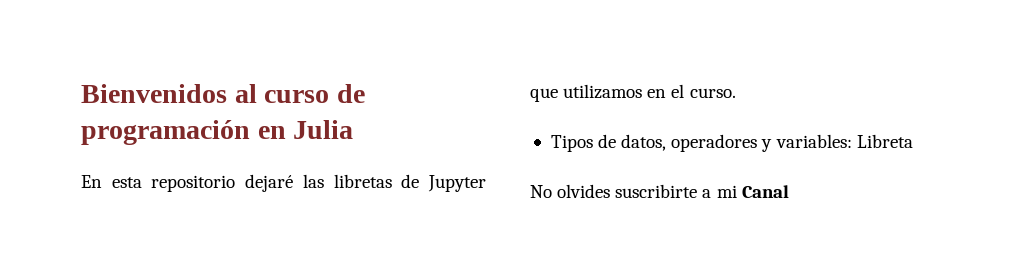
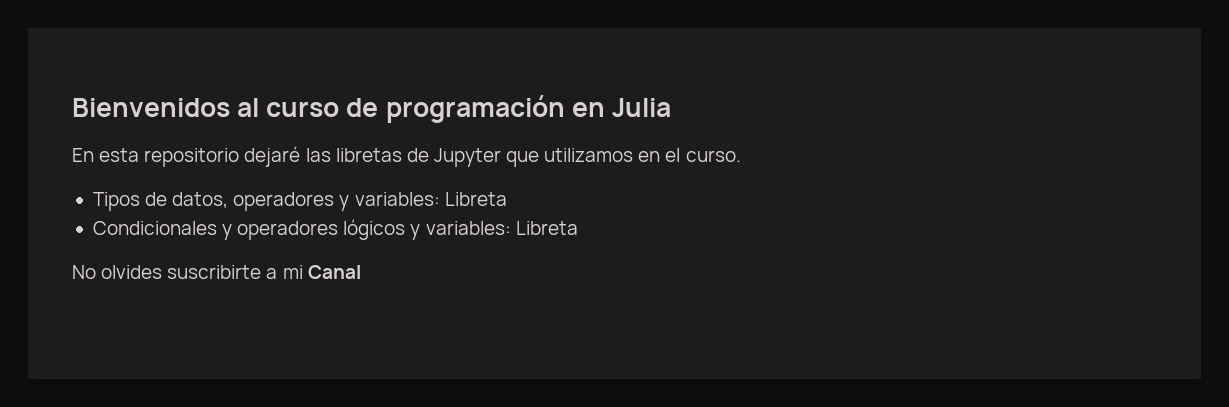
+ Condicionales y operadores lógicos y variables: Libreta

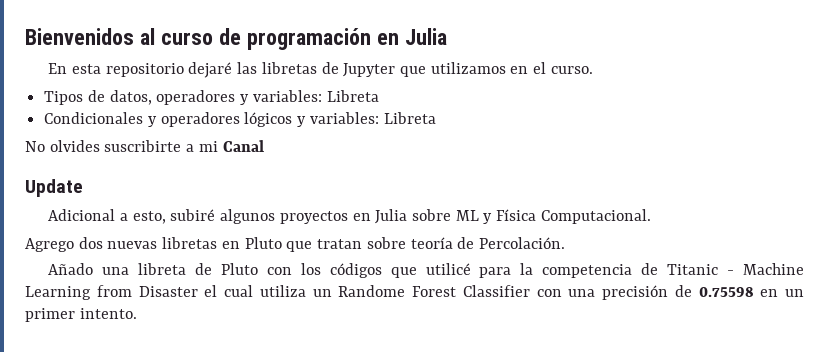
+ Update
+ Adicional a esto, subiré algunos proyectos en Julia sobre ML y Física Computacional.
+ Agrego dos nuevas libretas en Pluto que tratan sobre teoría de Percolación.
+ Añado una libreta de Pluto con los códigos que utilicé para la competencia de Titanic - Machine Learning from Disaster el cual utiliza un Randome Forest Classifier con una precisión de 0.75598 en un primer intento.

